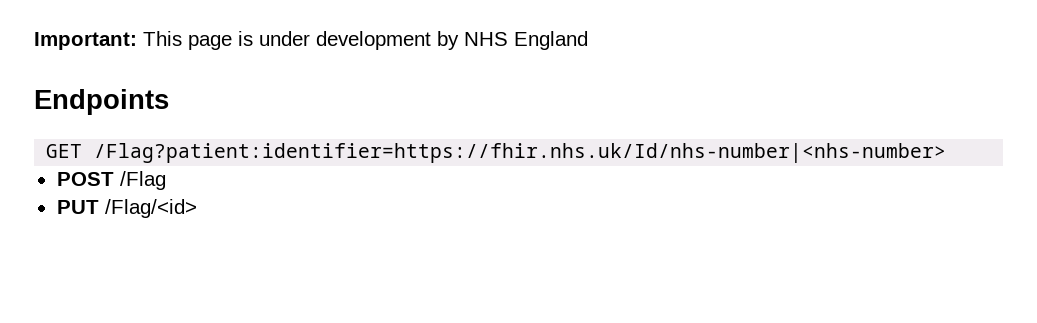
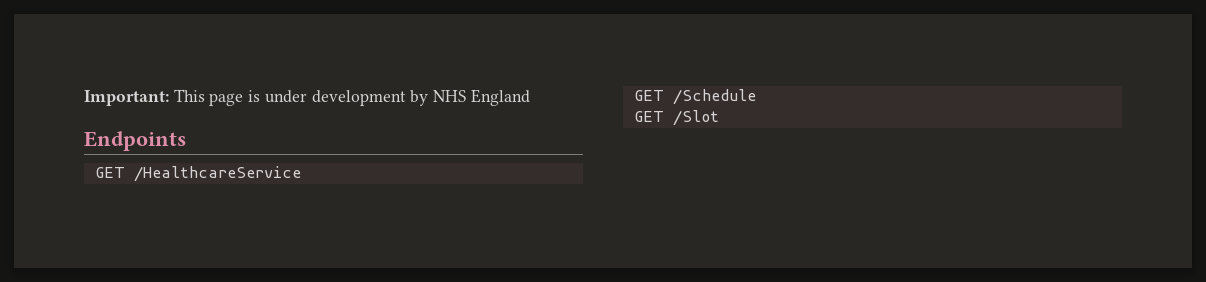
- GET /Flag?patient:identifier=https://fhir.nhs.uk/Id/nhs-number|<nhs-number>
- POST /Flag
- PUT /Flag/<id>
+ GET /HealthcareService
+ GET /Schedule
+ GET /Slot

